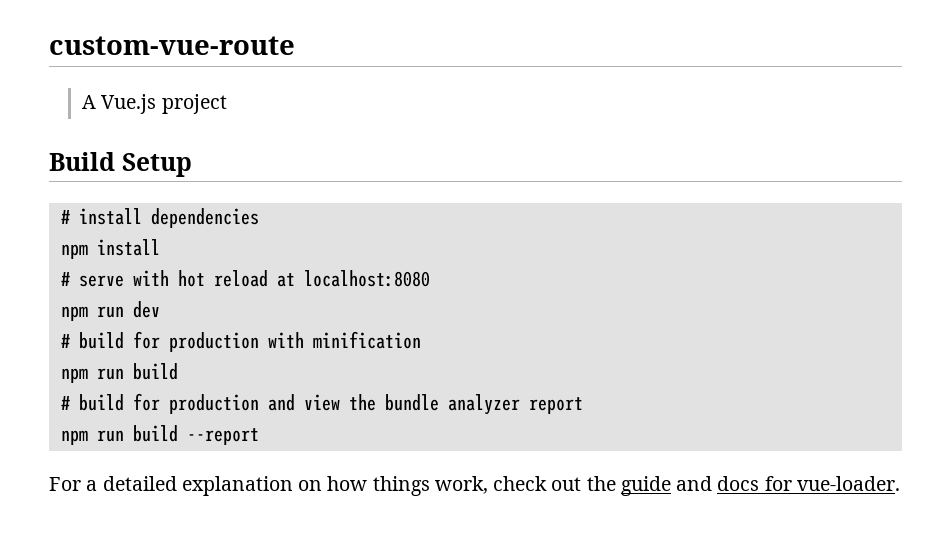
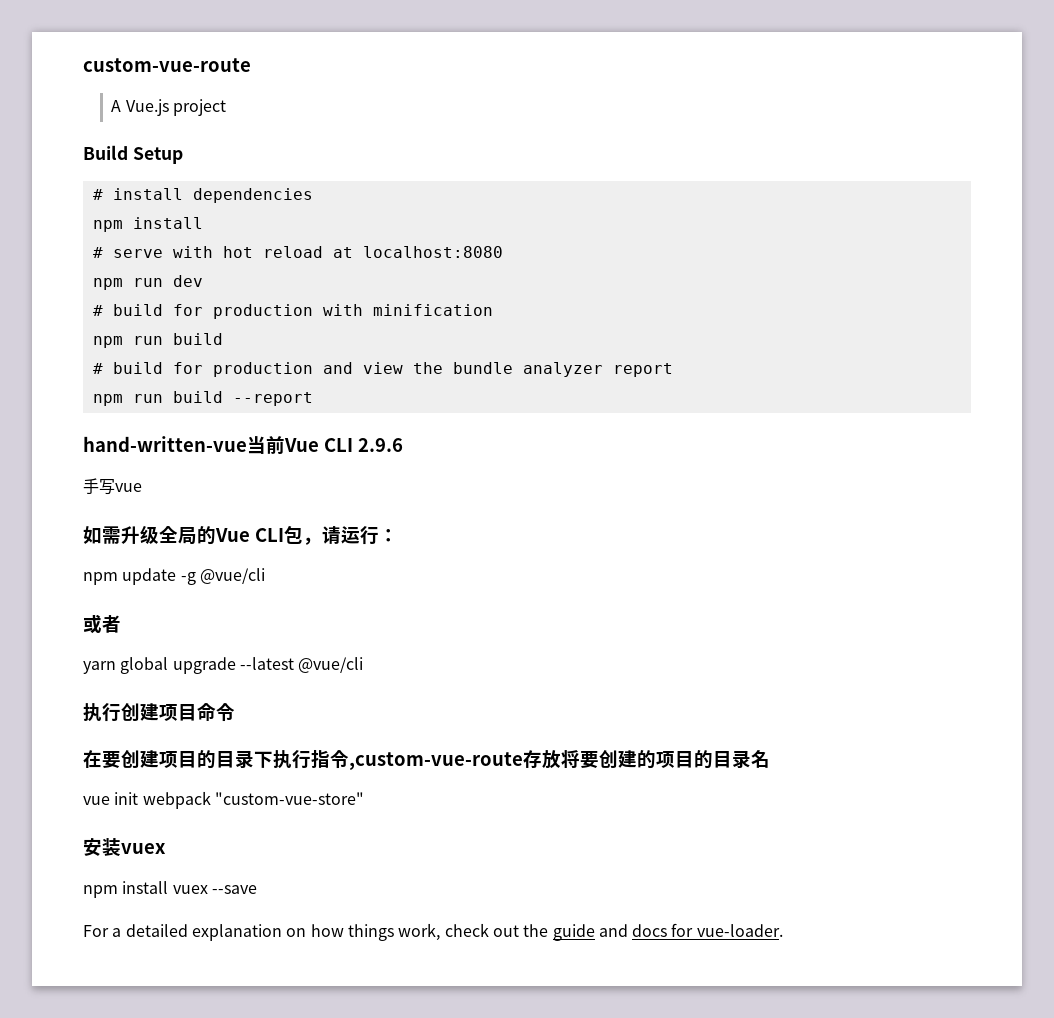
+ hand-written-vue当前Vue CLI 2.9.6
+ 手写vue
+ 如需升级全局的Vue CLI包，请运行：
+ npm update -g @vue/cli
+ 或者
+ yarn global upgrade --latest @vue/cli
+ 执行创建项目命令
+ 在要创建项目的目录下执行指令,custom-vue-route存放将要创建的项目的目录名
+ vue init webpack "custom-vue-store"
+ 安装vuex
+ npm install vuex --save

